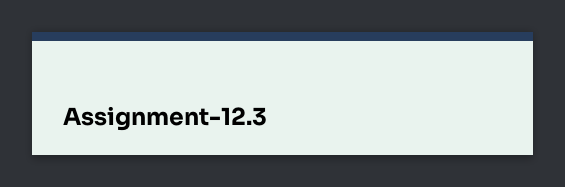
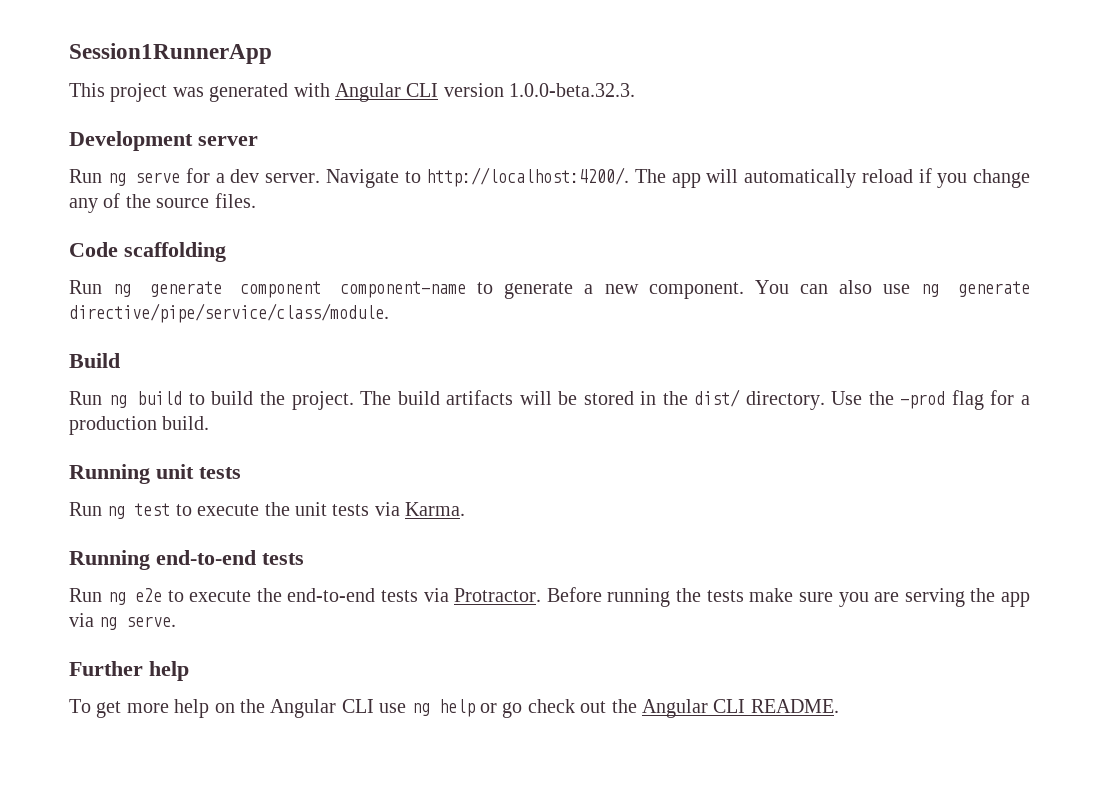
- Assignment-12.3
+ Session1RunnerApp
+ This project was generated with Angular CLI version 1.0.0-beta.32.3.
+ Development server
+ Run ng serve for a dev server. Navigate to http://localhost:4200/. The app will automatically reload if you change any of the source files.
+ Code scaffolding
+ Run ng generate component component-name to generate a new component. You can also use ng generate directive/pipe/service/class/module.
+ Build
+ Run ng build to build the project. The build artifacts will be stored in the dist/ directory. Use the -prod flag for a production build.
+ Running unit tests
+ Run ng test to execute the unit tests via Karma.
+ Running end-to-end tests
+ Run ng e2e to execute the end-to-end tests via Protractor. Before running the tests make sure you are serving the app via ng serve.
+ Further help
+ To get more help on the Angular CLI use ng help or go check out the Angular CLI README.

